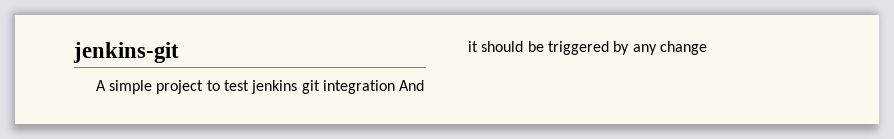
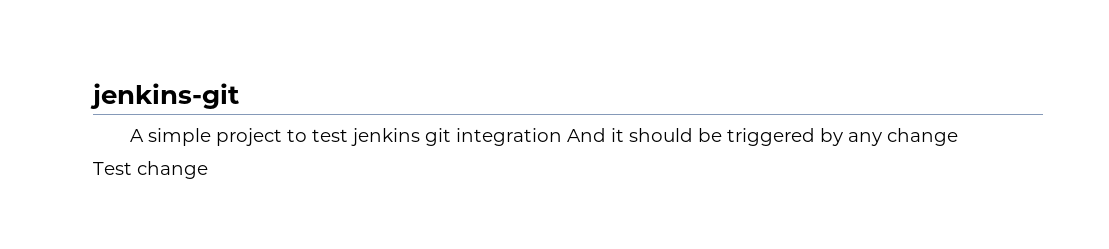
+ Test change

